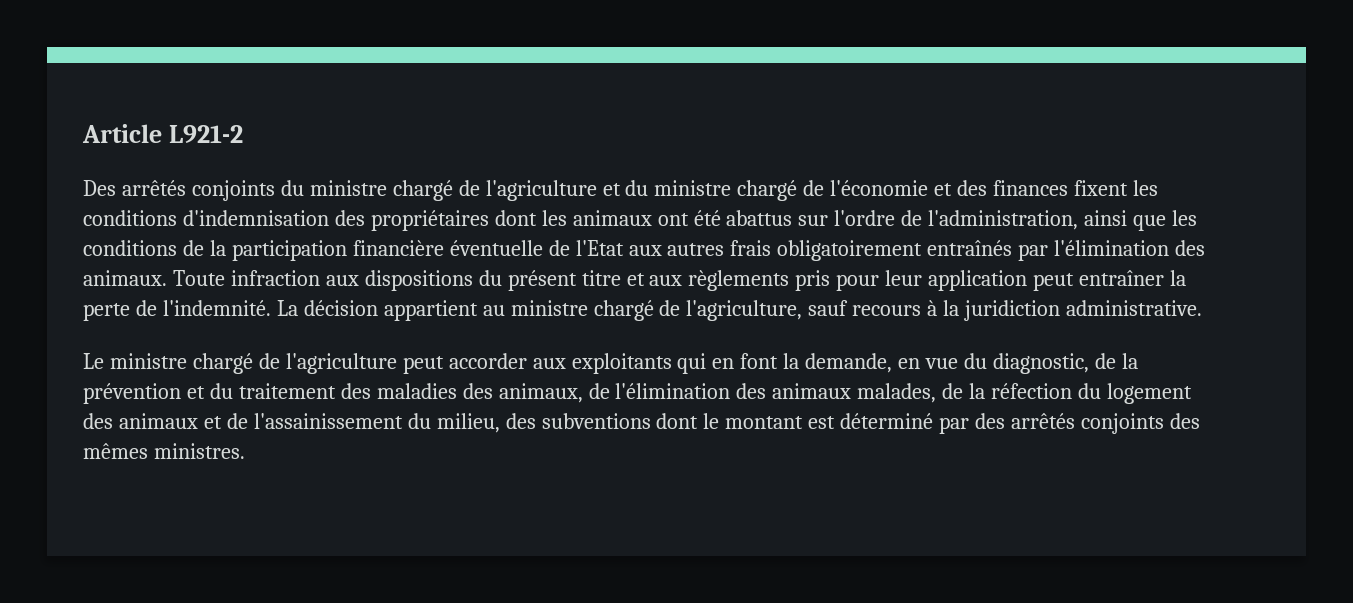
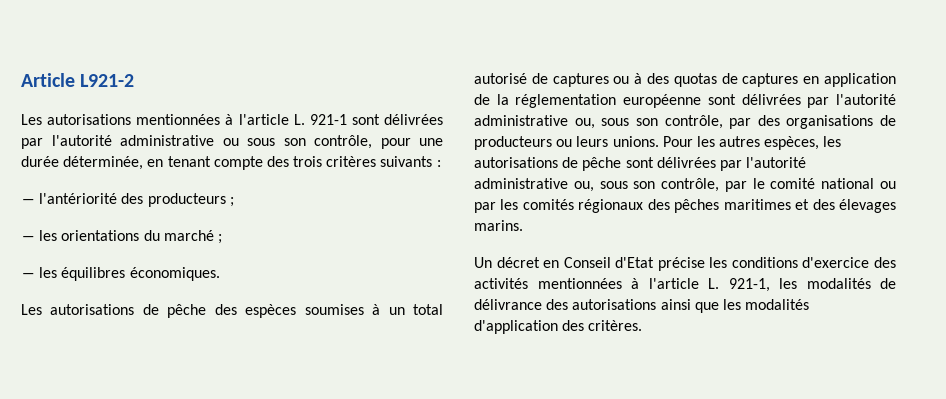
- Des arrêtés conjoints du ministre chargé de l'agriculture et du ministre chargé de l'économie et des finances fixent les conditions d'indemnisation des propriétaires dont les animaux ont été abattus sur l'ordre de l'administration, ainsi que les conditions de la participation financière éventuelle de l'Etat aux autres frais obligatoirement entraînés par l'élimination des animaux. Toute infraction aux dispositions du présent titre et aux règlements pris pour leur application peut entraîner la perte de l'indemnité. La décision appartient au ministre chargé de l'agriculture, sauf recours à la juridiction administrative.
- Le ministre chargé de l'agriculture peut accorder aux exploitants qui en font la demande, en vue du diagnostic, de la prévention et du traitement des maladies des animaux, de l'élimination des animaux malades, de la réfection du logement des animaux et de l'assainissement du milieu, des subventions dont le montant est déterminé par des arrêtés conjoints des mêmes ministres.
+ Les autorisations mentionnées à l'article L. 921-1 sont délivrées par l'autorité administrative ou sous son contrôle, pour une durée déterminée, en tenant compte des trois critères suivants :
+ ― l'antériorité des producteurs ;
+ ― les orientations du marché ;
+ ― les équilibres économiques.
+ Les autorisations de pêche des espèces soumises à un total autorisé de captures ou à des quotas de captures en application de la réglementation européenne sont délivrées par l'autorité administrative ou, sous son contrôle, par des organisations de producteurs ou leurs unions. Pour les autres espèces, les autorisations de pêche sont délivrées par l'autorité administrative ou, sous son contrôle, par le comité national ou par les comités régionaux des pêches maritimes et des élevages marins.
+ Un décret en Conseil d'Etat précise les conditions d'exercice des activités mentionnées à l'article L. 921-1, les modalités de délivrance des autorisations ainsi que les modalités d'application des critères.

